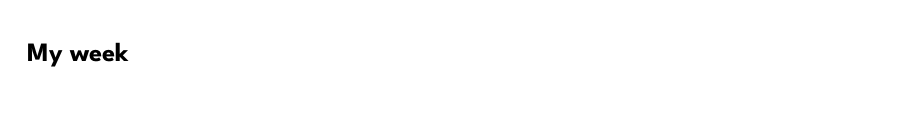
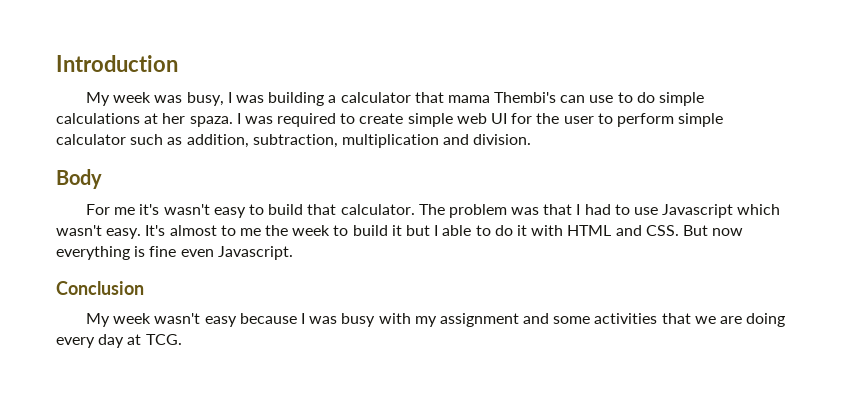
- My week
+ Introduction
+ My week was busy, I was building a calculator that mama Thembi's can use to do simple calculations at her spaza. I was required to create simple web UI for the user to perform simple calculator such as addition, subtraction, multiplication and division.
+ Body
+ For me it's wasn't easy to build that calculator. The problem was that I had to use Javascript which wasn't easy. It's almost to me the week to build it but I able to do it with HTML and CSS. But now everything is fine even Javascript.
+ Conclusion
+ My week wasn't easy because I was busy with my assignment and some activities that we are doing every day at TCG.

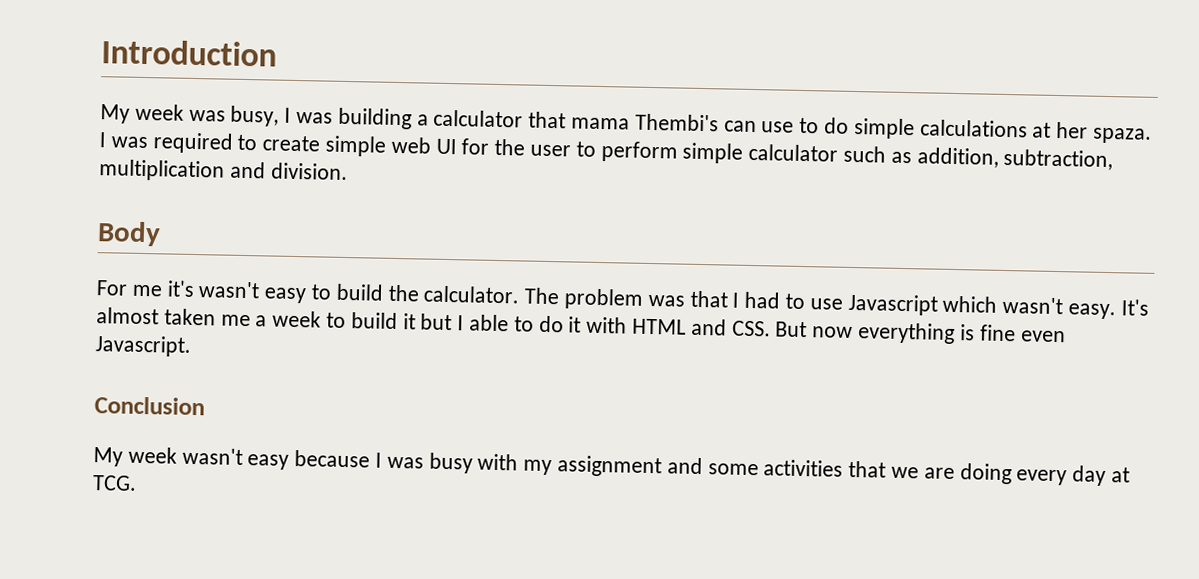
- For me it's wasn't easy to build that calculator.
+ For me it's wasn't easy to build the calculator.
- It's almost to me the week to build it but I able to do it with HTML and CSS. But now everything is fine even Javascript.
+ It's almost taken me a week to build it but I able to do it with HTML and CSS. But now everything is fine even Javascript.

